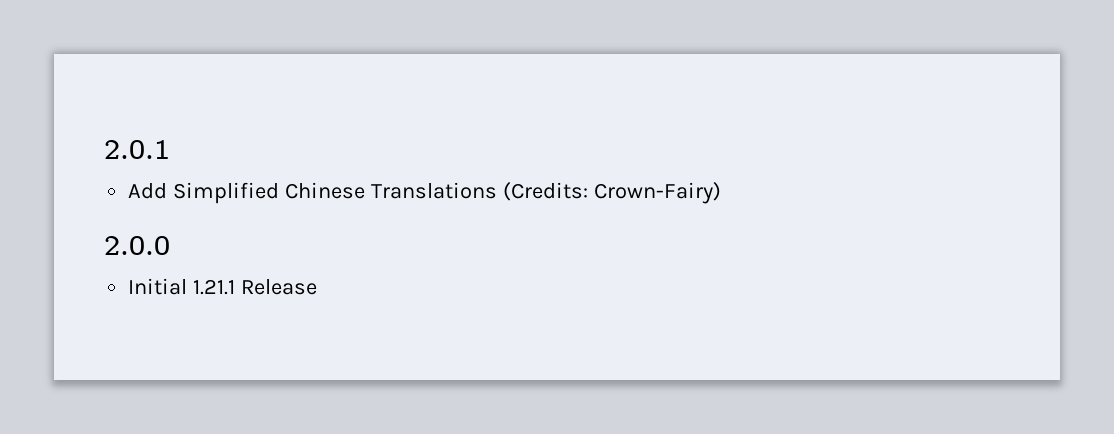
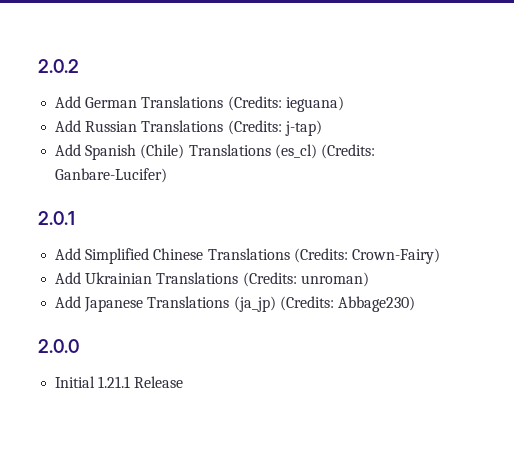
+ 2.0.2
+ Add German Translations (Credits: ieguana)
+ Add Russian Translations (Credits: j-tap)
+ Add Spanish (Chile) Translations (es_cl) (Credits: Ganbare-Lucifer)
+ Add Ukrainian Translations (Credits: unroman)
+ Add Japanese Translations (ja_jp) (Credits: Abbage230)

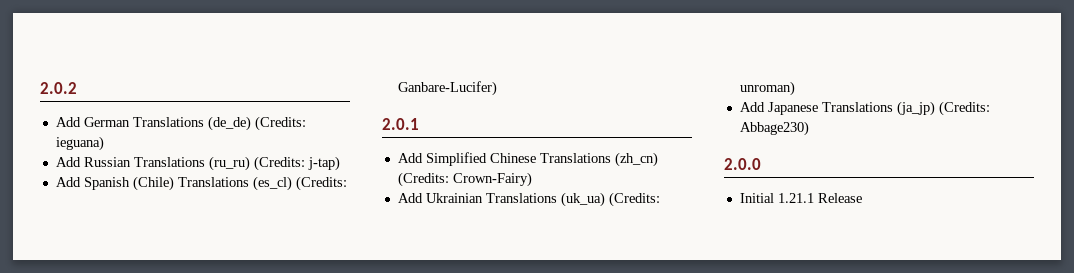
- Add German Translations (Credits: ieguana)
+ Add German Translations (de_de) (Credits: ieguana)
- Add Russian Translations (Credits: j-tap)
+ Add Russian Translations (ru_ru) (Credits: j-tap)
- Add Simplified Chinese Translations (Credits: Crown-Fairy)
+ Add Simplified Chinese Translations (zh_cn) (Credits: Crown-Fairy)
- Add Ukrainian Translations (Credits: unroman)
+ Add Ukrainian Translations (uk_ua) (Credits: unroman)

